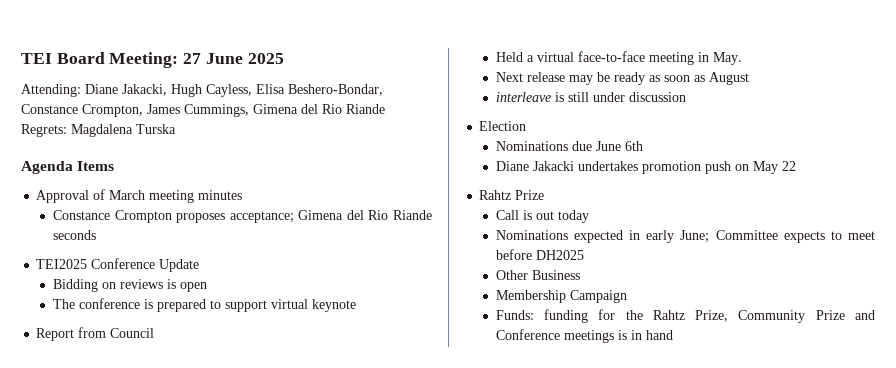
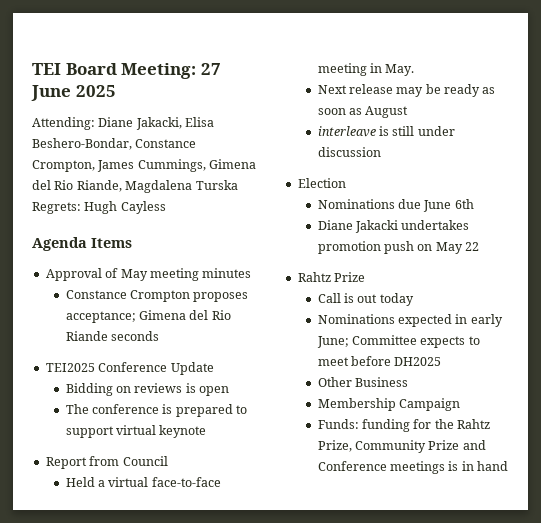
- Attending: Diane Jakacki, Hugh Cayless, Elisa Beshero-Bondar, Constance Crompton, James Cummings, Gimena del Rio Riande Regrets: Magdalena Turska
+ Attending: Diane Jakacki, Elisa Beshero-Bondar, Constance Crompton, James Cummings, Gimena del Rio Riande, Magdalena Turska Regrets: Hugh Cayless
- Approval of March meeting minutes
+ Approval of May meeting minutes

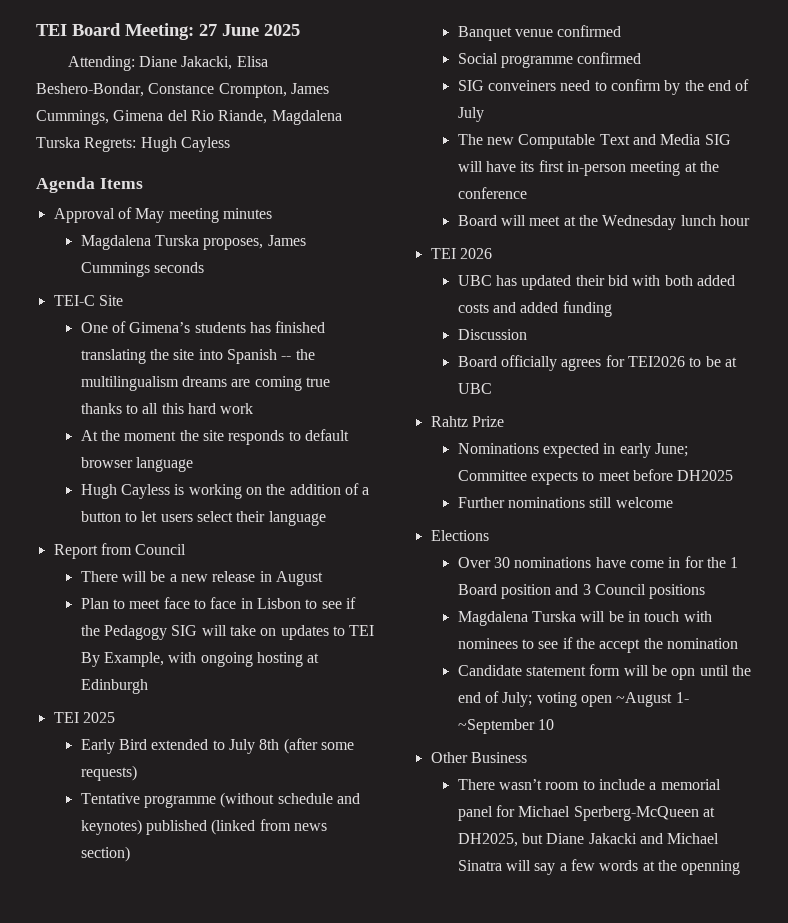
- Constance Crompton proposes acceptance; Gimena del Rio Riande seconds
- TEI2025 Conference Update
- Bidding on reviews is open
- The conference is prepared to support virtual keynote
+ Magdalena Turska proposes, James Cummings seconds
+ TEI-C Site
+ One of Gimena’s students has finished translating the site into Spanish -- the multilingualism dreams are coming true thanks to all this hard work
+ At the moment the site responds to default browser language
+ Hugh Cayless is working on the addition of a button to let users select their language
  Report from Council
- Held a virtual face-to-face meeting in May.
- Next release may be ready as soon as August
- interleave is still under discussion
- Election
- Nominations due June 6th
- Diane Jakacki undertakes promotion push on May 22
+ There will be a new release in August
+ Plan to meet face to face in Lisbon to see if the Pedagogy SIG will take on updates to TEI By Example, with ongoing hosting at Edinburgh
+ TEI 2025
+ Early Bird extended to July 8th (after some requests)
+ Tentative programme (without schedule and keynotes) published (linked from news section)
+ Banquet venue confirmed
+ Social programme confirmed
+ SIG conveiners need to confirm by the end of July
+ The new Computable Text and Media SIG will have its first in-person meeting at the conference
+ Board will meet at the Wednesday lunch hour
+ TEI 2026
+ UBC has updated their bid with both added costs and added funding
+ Discussion
+ Board officially agrees for TEI2026 to be at UBC
  Rahtz Prize
- Call is out today
+ Further nominations still welcome
+ Elections
+ Over 30 nominations have come in for the 1 Board position and 3 Council positions
+ Magdalena Turska will be in touch with nominees to see if the accept the nomination
+ Candidate statement form will be opn until the end of July; voting open ~August 1- ~September 10
  Other Business
- Membership Campaign
- Funds: funding for the Rahtz Prize, Community Prize and Conference meetings is in hand
+ There wasn’t room to include a memorial panel for Michael Sperberg-McQueen at DH2025, but Diane Jakacki and Michael Sinatra will say a few words at the openning

